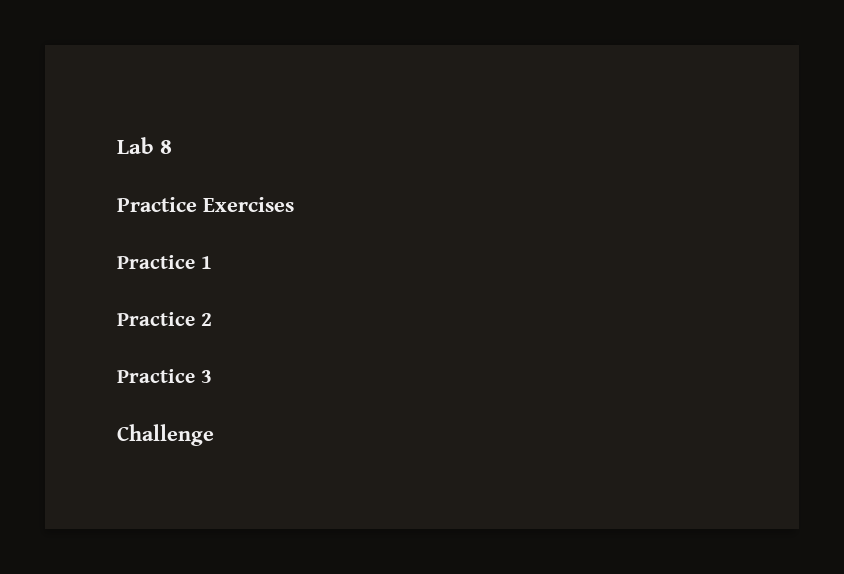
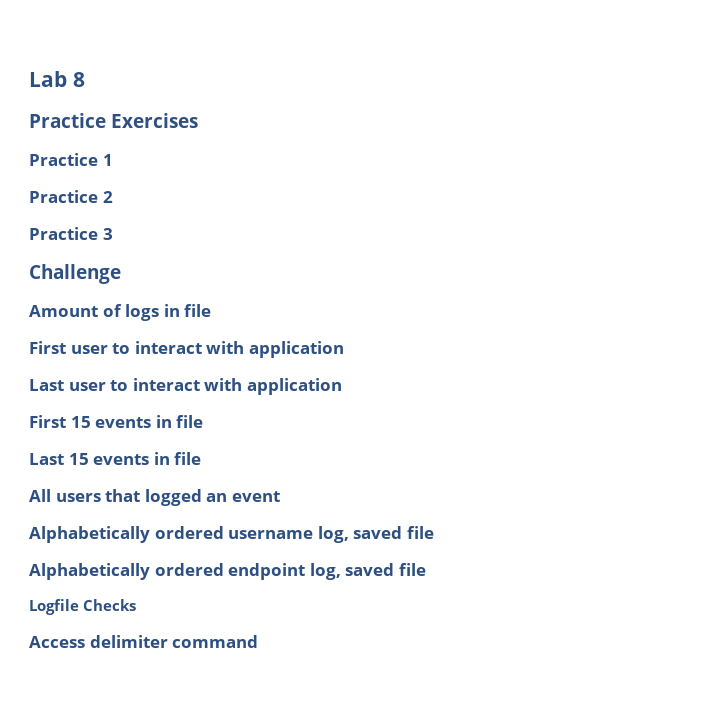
+ Amount of logs in file
+ First user to interact with application
+ Last user to interact with application
+ First 15 events in file
+ Last 15 events in file
+ All users that logged an event
+ Alphabetically ordered username log, saved file
+ Alphabetically ordered endpoint log, saved file
+ Logfile Checks
+ Access delimiter command

